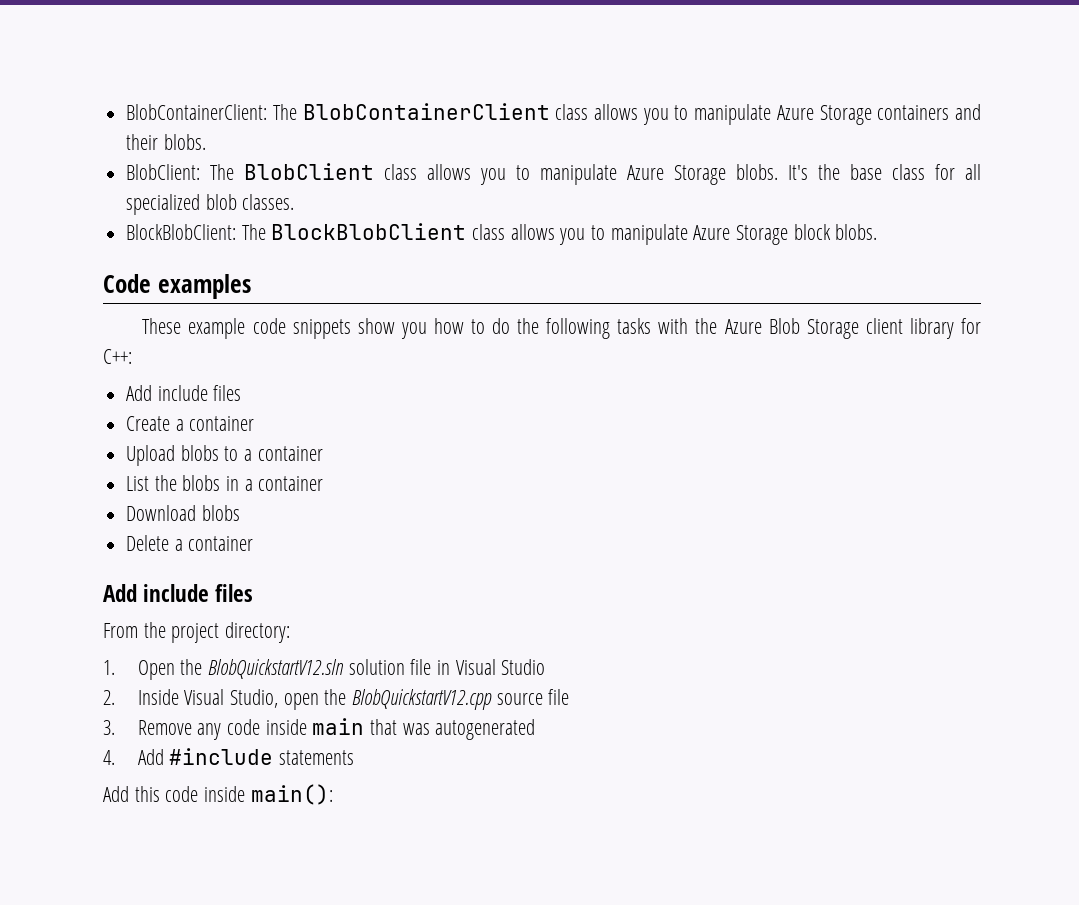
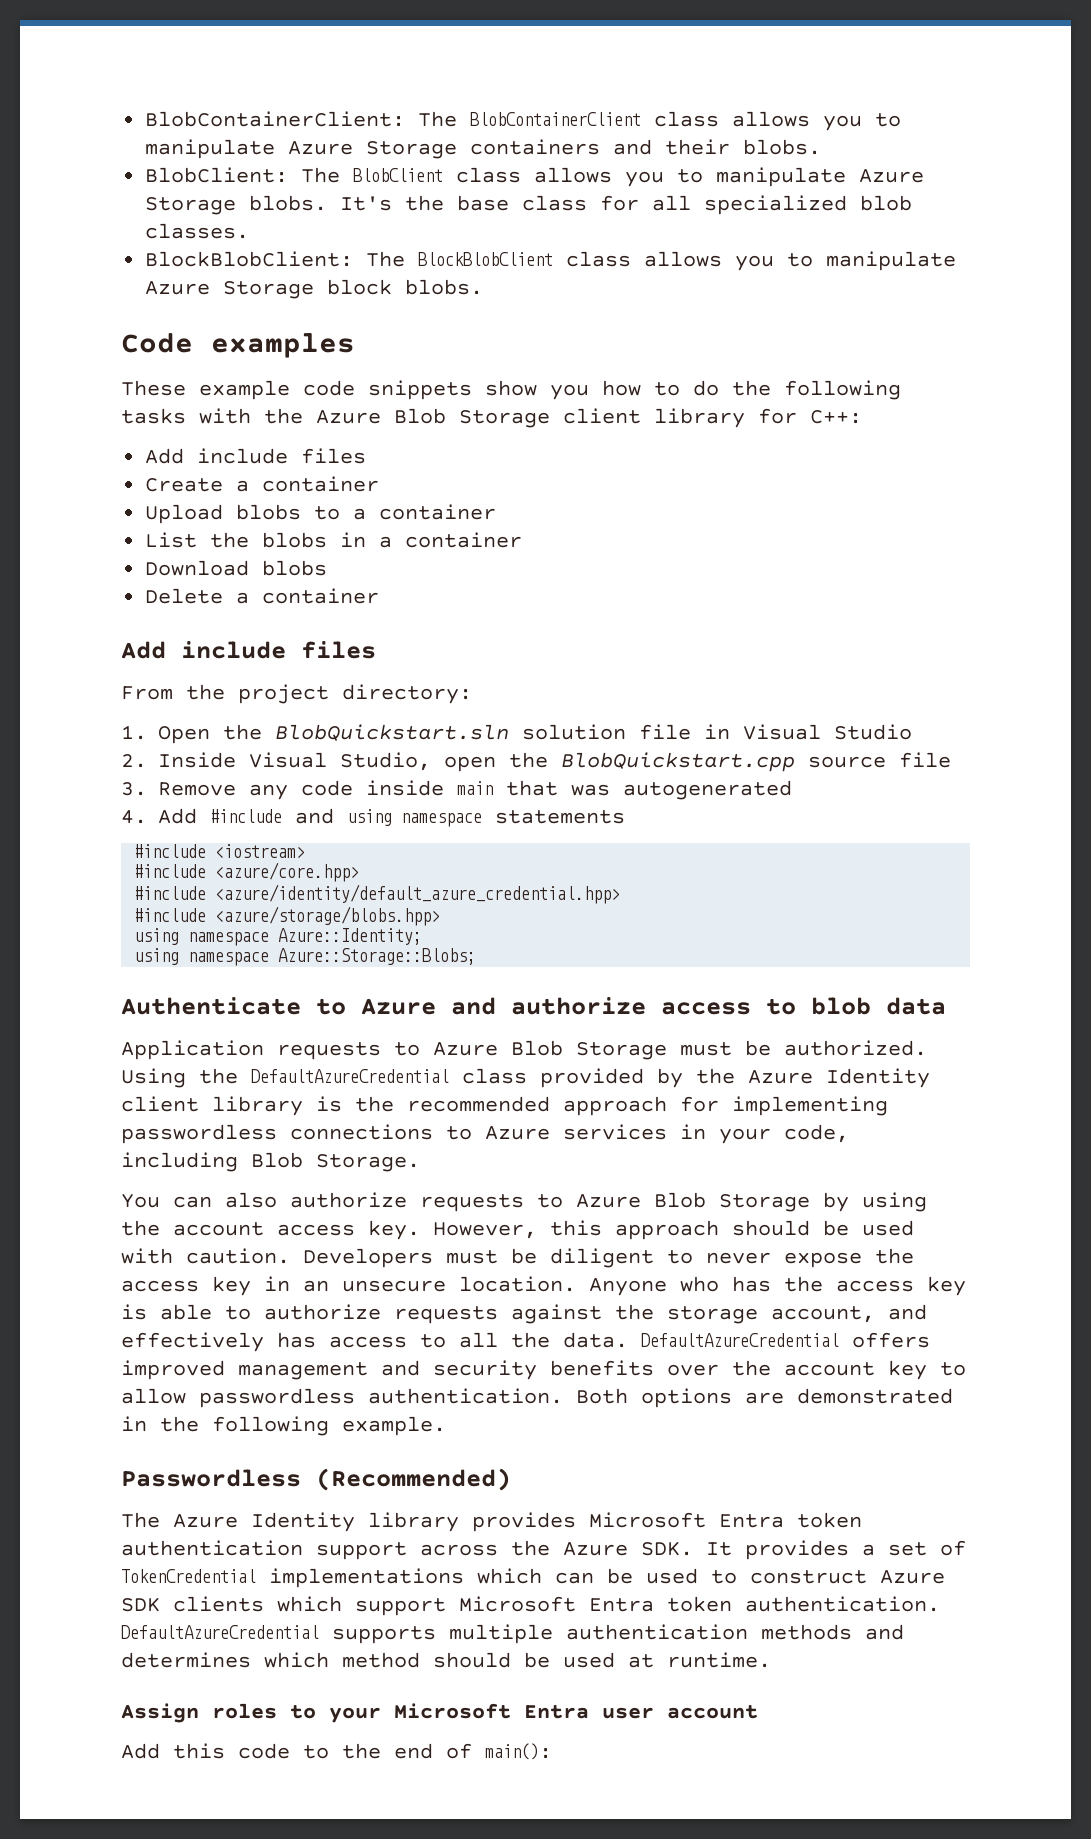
- 1. Open the BlobQuickstartV12.sln solution file in Visual Studio
+ 1. Open the BlobQuickstart.sln solution file in Visual Studio
- 2. Inside Visual Studio, open the BlobQuickstartV12.cpp source file
+ 2. Inside Visual Studio, open the BlobQuickstart.cpp source file
- 4. Add #include statements
+ 4. Add #include and using namespace statements
+ #include <iostream>
+ #include <azure/core.hpp>
+ #include <azure/identity/default_azure_credential.hpp>
+ #include <azure/storage/blobs.hpp>
+ using namespace Azure::Identity;
+ using namespace Azure::Storage::Blobs;
+ Authenticate to Azure and authorize access to blob data
+ Application requests to Azure Blob Storage must be authorized. Using the DefaultAzureCredential class provided by the Azure Identity client library is the recommended approach for implementing passwordless connections to Azure services in your code, including Blob Storage.
+ You can also authorize requests to Azure Blob Storage by using the account access key. However, this approach should be used with caution. Developers must be diligent to never expose the access key in an unsecure location. Anyone who has the access key is able to authorize requests against the storage account, and effectively has access to all the data. DefaultAzureCredential offers improved management and security benefits over the account key to allow passwordless authentication. Both options are demonstrated in the following example.
+ Passwordless (Recommended)
+ The Azure Identity library provides Microsoft Entra token authentication support across the Azure SDK. It provides a set of TokenCredential implementations which can be used to construct Azure SDK clients which support Microsoft Entra token authentication. DefaultAzureCredential supports multiple authentication methods and determines which method should be used at runtime.
+ Assign roles to your Microsoft Entra user account
- Add this code inside main():
+ Add this code to the end of main():

